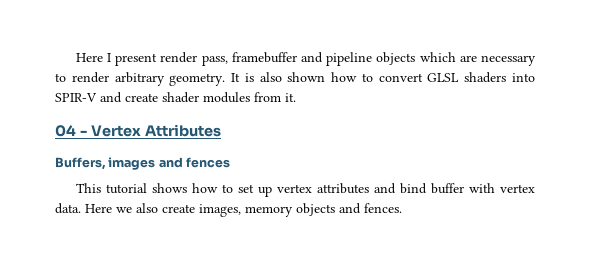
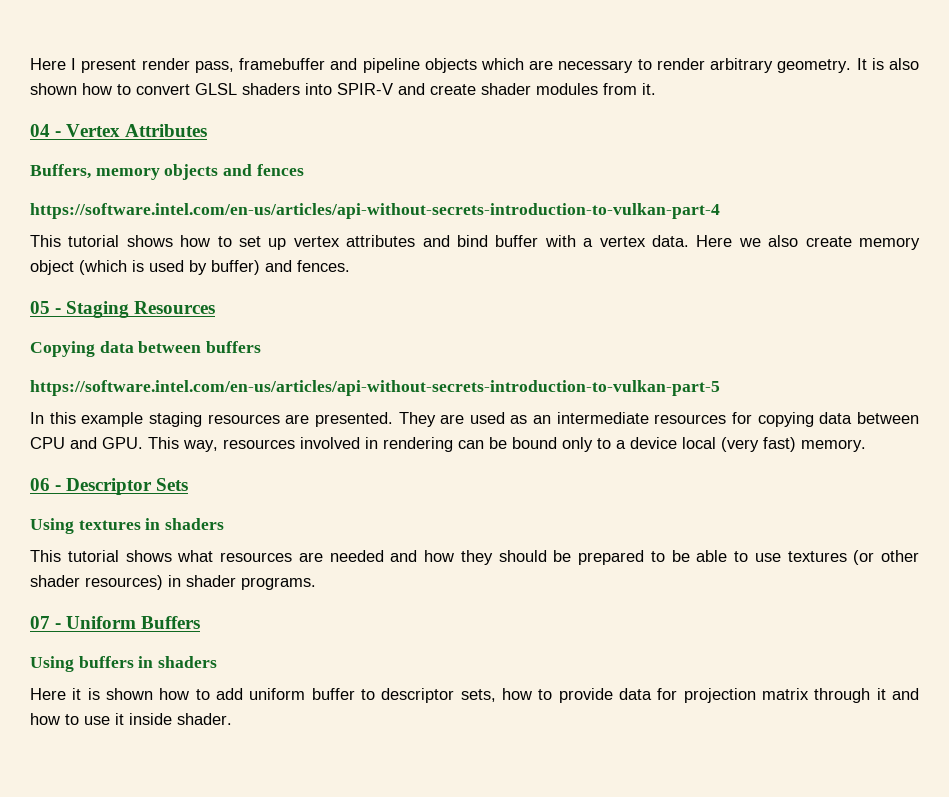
- Buffers, images and fences
+ Buffers, memory objects and fences
+ https://software.intel.com/en-us/articles/api-without-secrets-introduction-to-vulkan-part-4
- This tutorial shows how to set up vertex attributes and bind buffer with vertex data.
+ This tutorial shows how to set up vertex attributes and bind buffer with a vertex data.
- Here we also create images, memory objects and fences.
+ Here we also create memory object (which is used by buffer) and fences.
+ 05 - Staging Resources
+ Copying data between buffers
+ https://software.intel.com/en-us/articles/api-without-secrets-introduction-to-vulkan-part-5
+ In this example staging resources are presented. They are used as an intermediate resources for copying data between CPU and GPU. This way, resources involved in rendering can be bound only to a device local (very fast) memory.
+ 06 - Descriptor Sets
+ Using textures in shaders
+ This tutorial shows what resources are needed and how they should be prepared to be able to use textures (or other shader resources) in shader programs.
+ 07 - Uniform Buffers
+ Using buffers in shaders
+ Here it is shown how to add uniform buffer to descriptor sets, how to provide data for projection matrix through it and how to use it inside shader.

